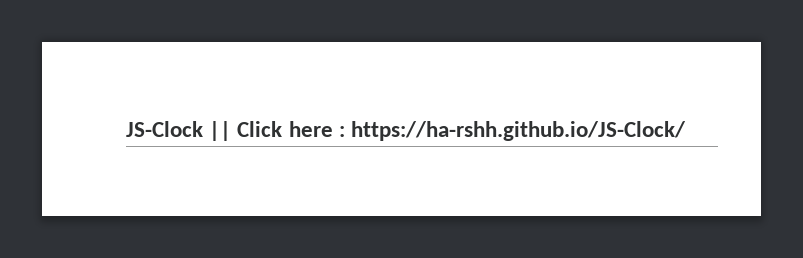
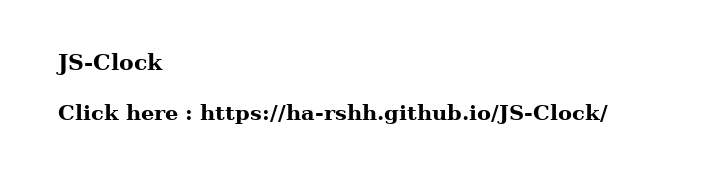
- JS-Clock || Click here : https://ha-rshh.github.io/JS-Clock/
+ JS-Clock
+ Click here : https://ha-rshh.github.io/JS-Clock/

